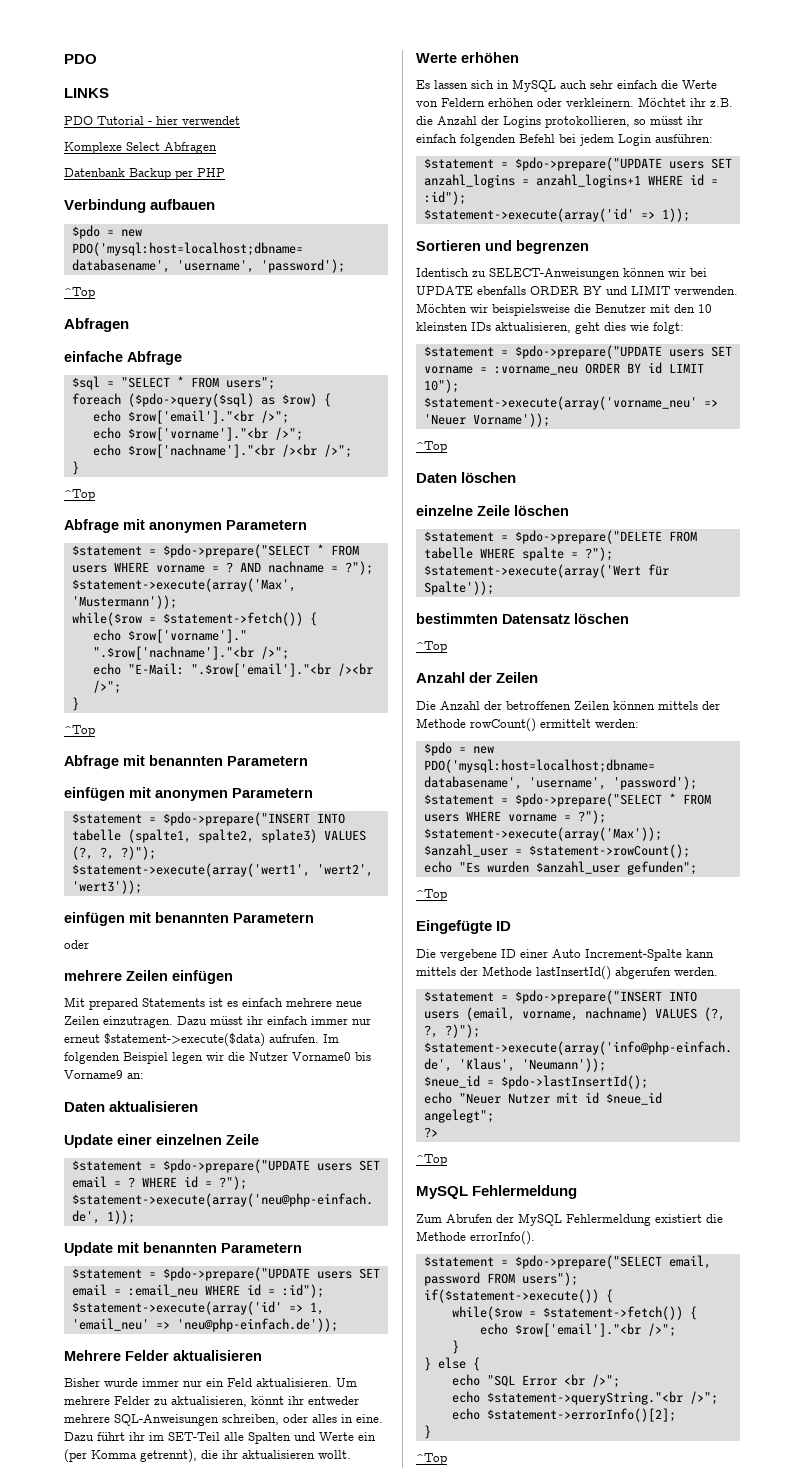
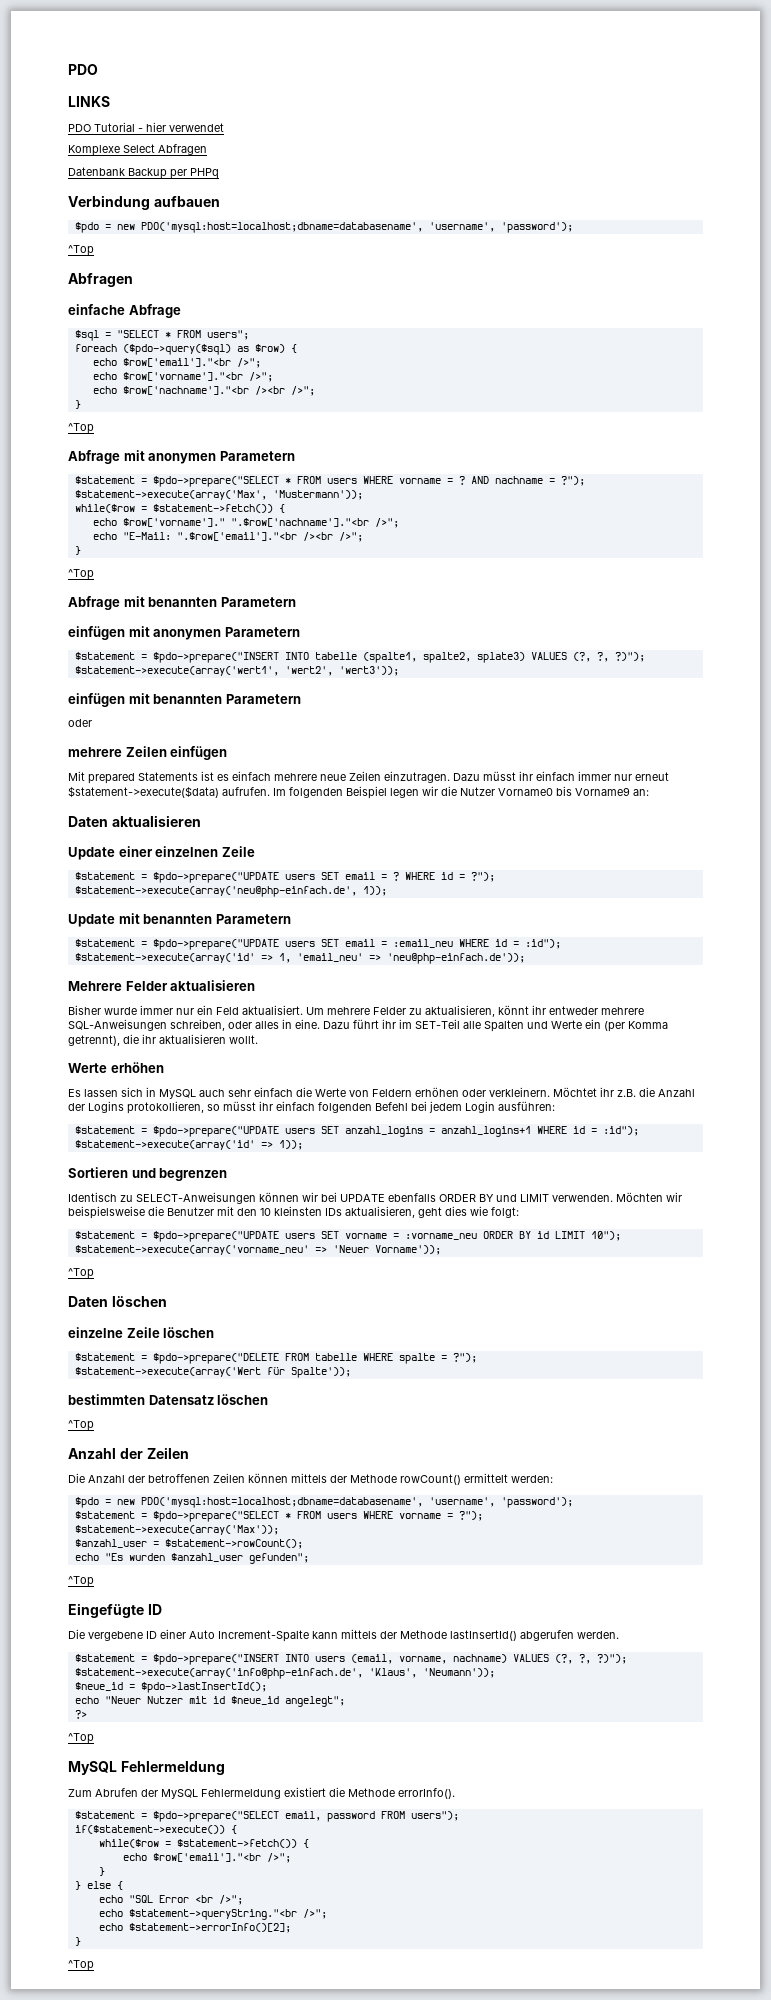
- Datenbank Backup per PHP
+ Datenbank Backup per PHPq
- Bisher wurde immer nur ein Feld aktualisieren.
+ Bisher wurde immer nur ein Feld aktualisiert.

